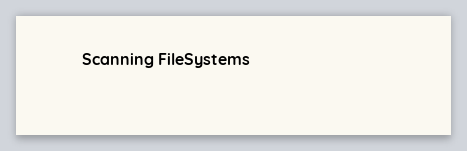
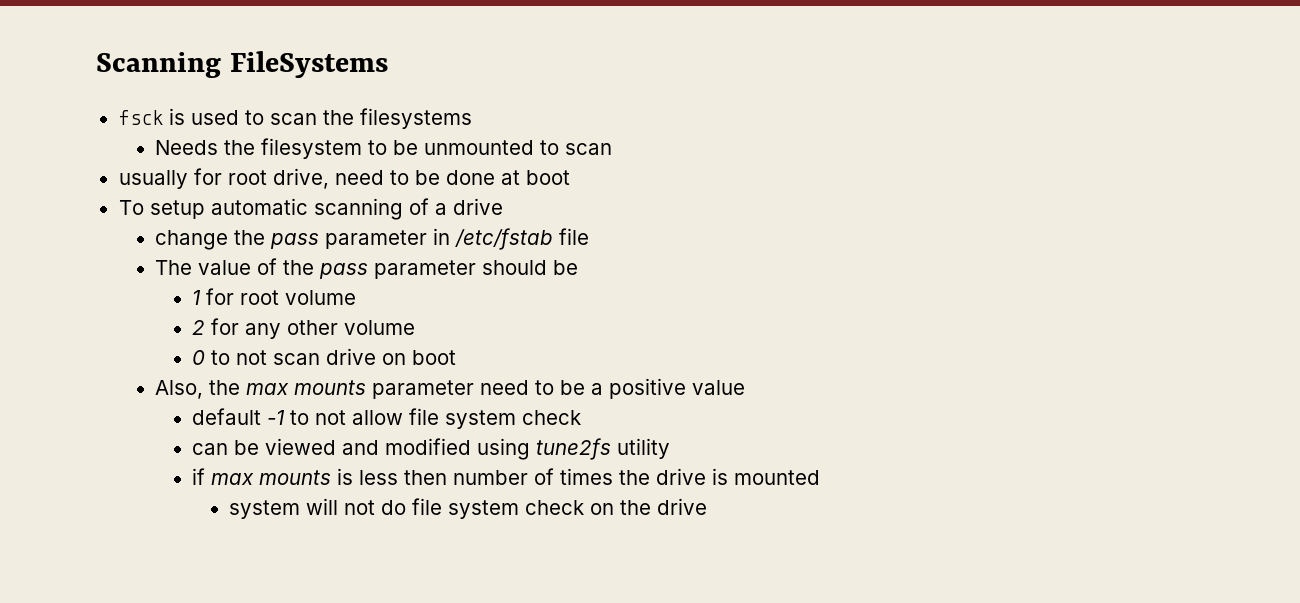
+ fsck is used to scan the filesystems
+ Needs the filesystem to be unmounted to scan
+ usually for root drive, need to be done at boot
+ To setup automatic scanning of a drive
+ change the pass parameter in /etc/fstab file
+ The value of the pass parameter should be
+ 1 for root volume
+ 2 for any other volume
+ 0 to not scan drive on boot
+ Also, the max mounts parameter need to be a positive value
+ default -1 to not allow file system check
+ can be viewed and modified using tune2fs utility
+ if max mounts is less then number of times the drive is mounted
+ system will not do file system check on the drive

